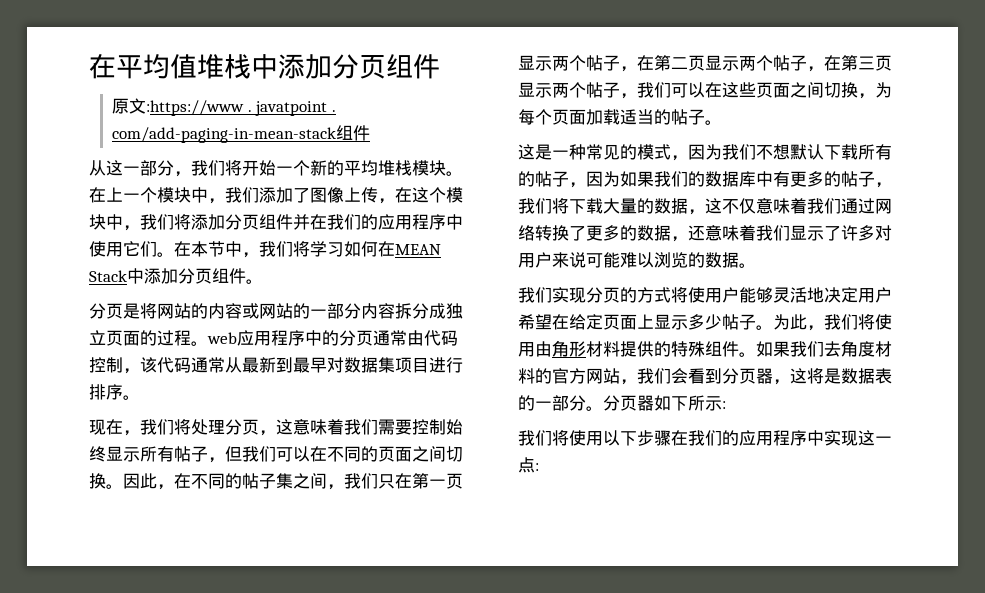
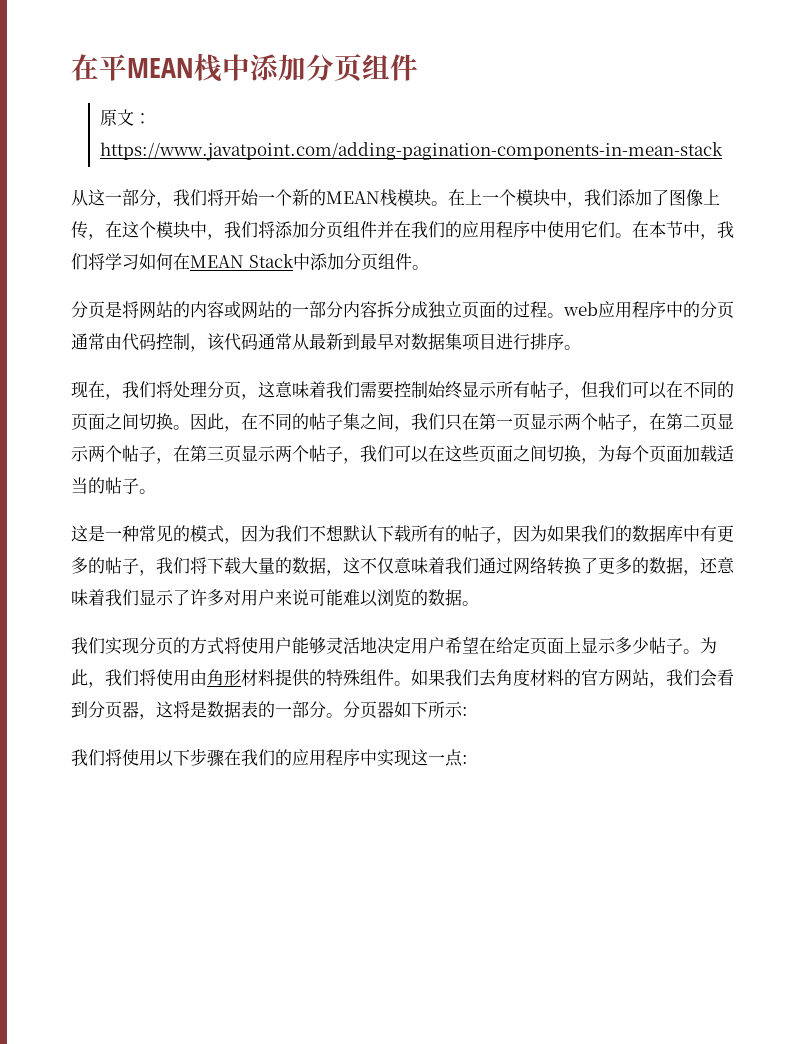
- 在平均值堆栈中添加分页组件
+ 在平MEAN栈中添加分页组件
- 原文:https://www . javatpoint . com/add-paging-in-mean-stack组件
+ 原文：https://www.javatpoint.com/adding-pagination-components-in-mean-stack
- 从这一部分，我们将开始一个新的平均堆栈模块。
+ 从这一部分，我们将开始一个新的MEAN栈模块。

